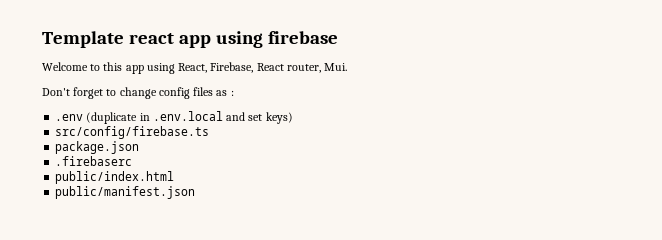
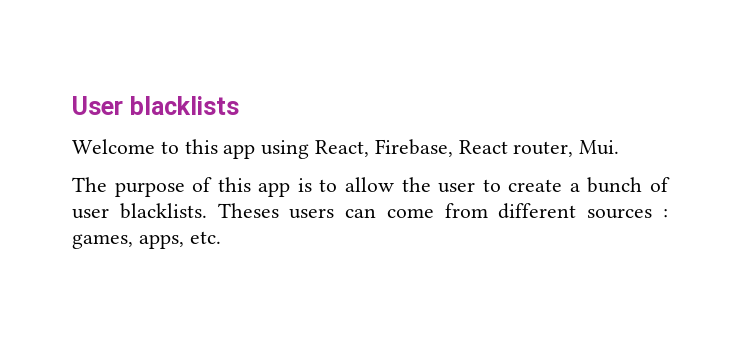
- Template react app using firebase
+ User blacklists
- Don't forget to change config files as :
- .env (duplicate in .env.local and set keys)
- src/config/firebase.ts
- package.json
- .firebaserc
- public/index.html
- public/manifest.json
+ The purpose of this app is to allow the user to create a bunch of user blacklists. Theses users can come from different sources : games, apps, etc.

